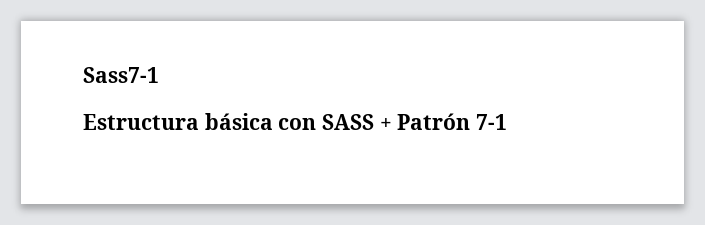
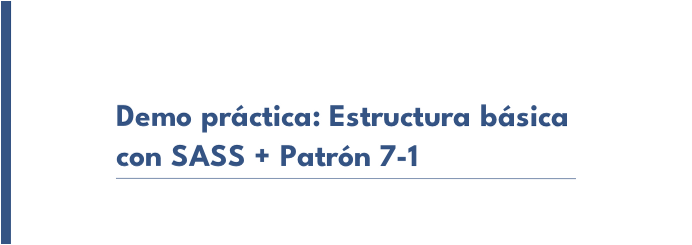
- Sass7-1
- Estructura básica con SASS + Patrón 7-1
+ Demo práctica: Estructura básica con SASS + Patrón 7-1

